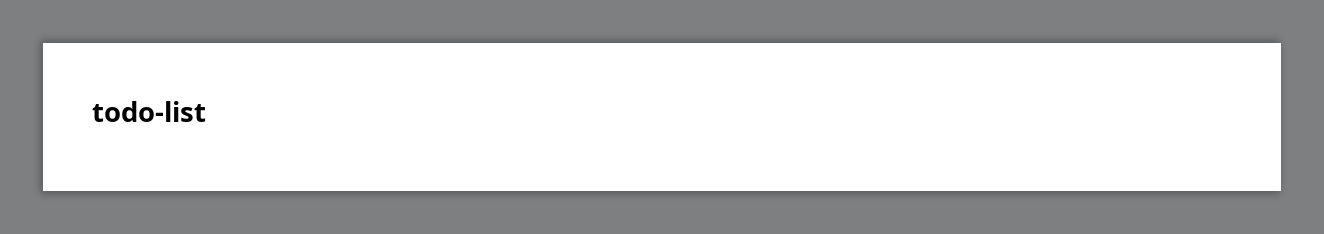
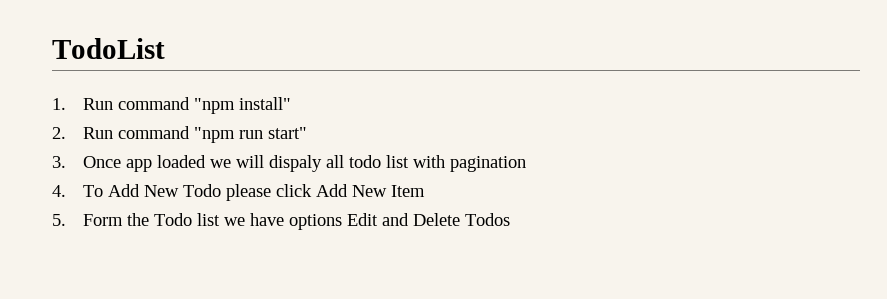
- todo-list
+ TodoList
+ 1. Run command "npm install"
+ 2. Run command "npm run start"
+ 3. Once app loaded we will dispaly all todo list with pagination
+ 4. To Add New Todo please click Add New Item
+ 5. Form the Todo list we have options Edit and Delete Todos

